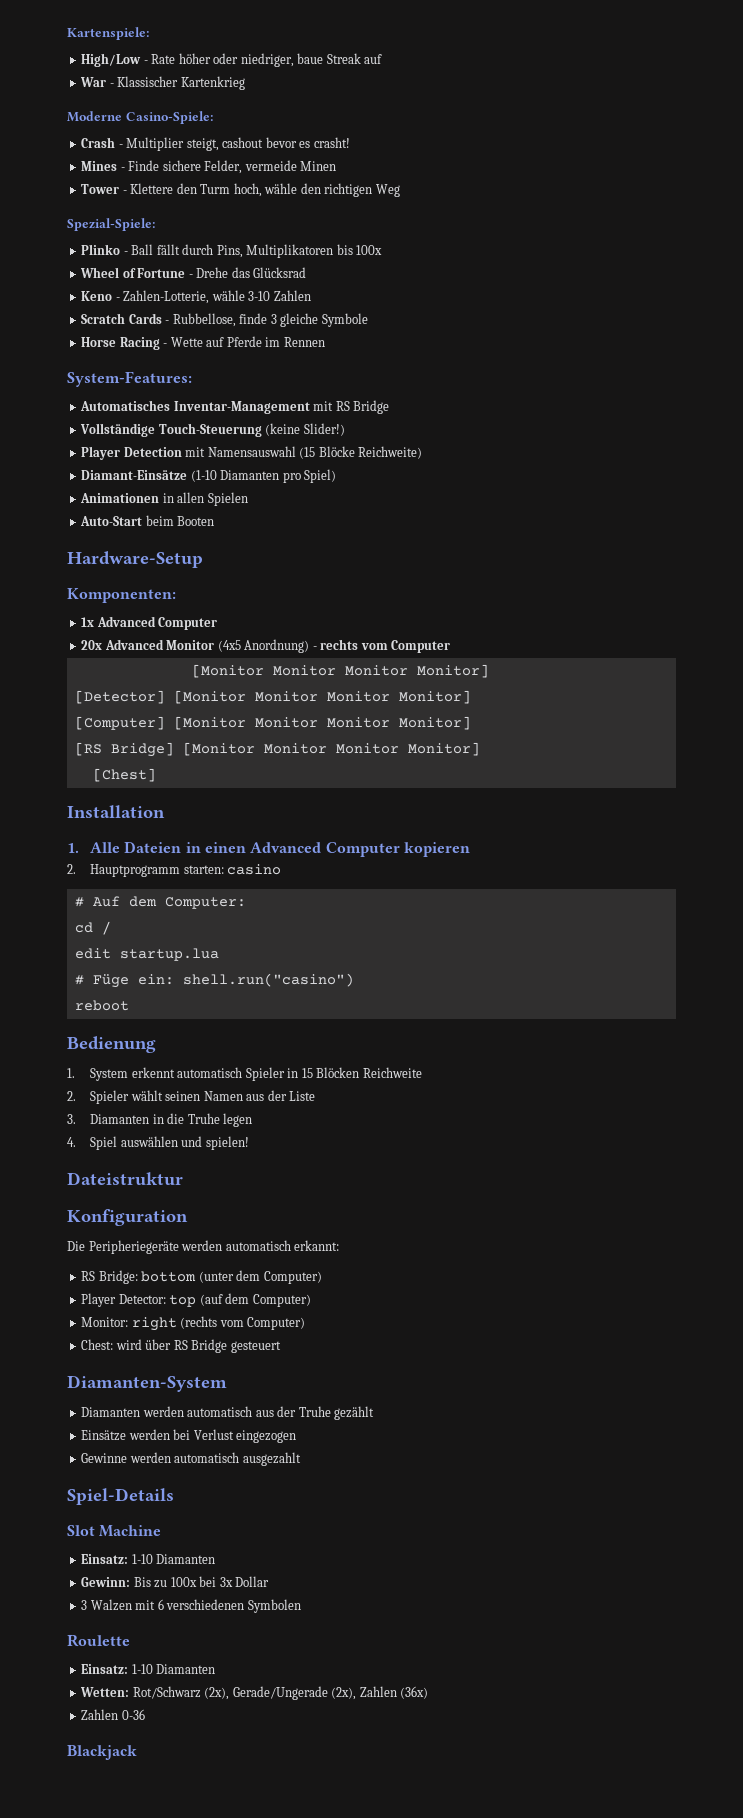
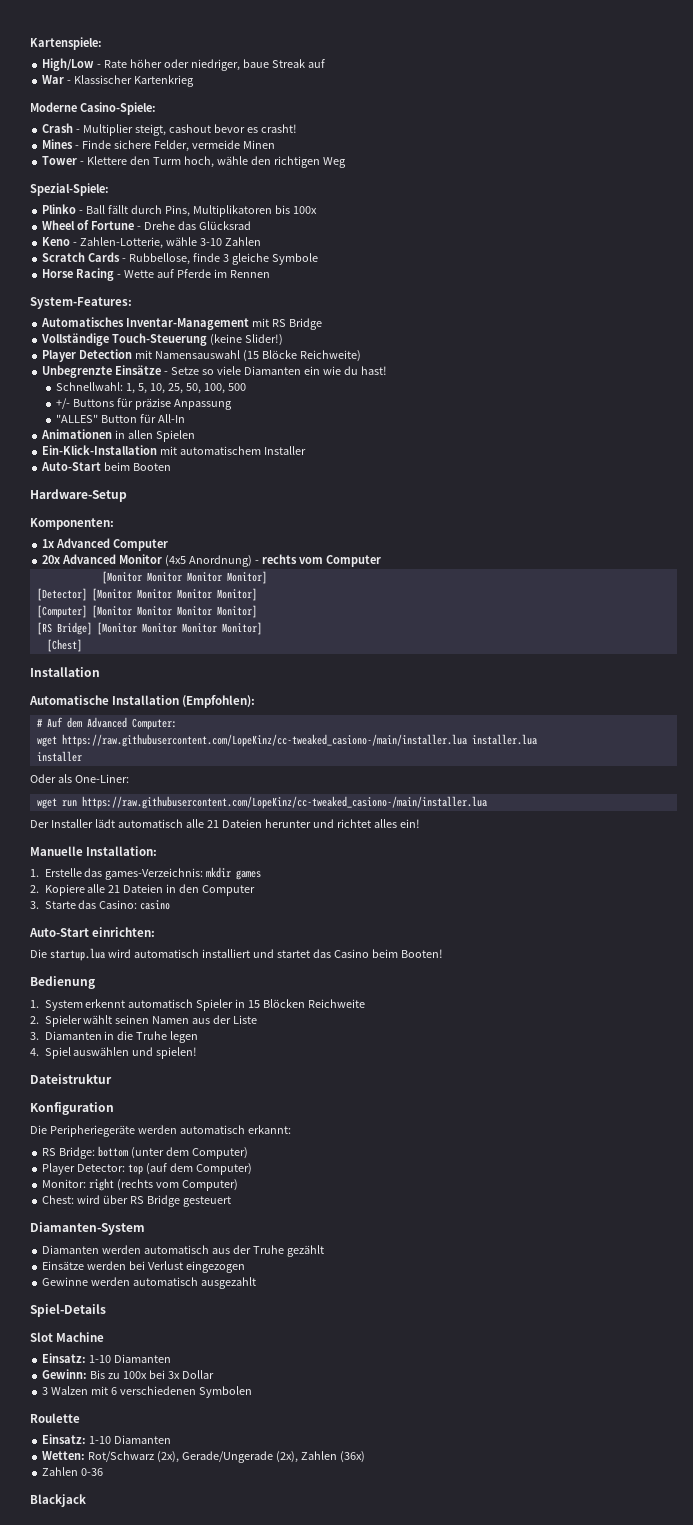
- Diamant-Einsätze (1-10 Diamanten pro Spiel)
+ Unbegrenzte Einsätze - Setze so viele Diamanten ein wie du hast!
+ Schnellwahl: 1, 5, 10, 25, 50, 100, 500
+ +/- Buttons für präzise Anpassung
+ "ALLES" Button für All-In
+ Ein-Klick-Installation mit automatischem Installer
- 1. Alle Dateien in einen Advanced Computer kopieren
- 2. Hauptprogramm starten: casino
+ Automatische Installation (Empfohlen):
- # Auf dem Computer:
+ # Auf dem Advanced Computer:
- cd /
- edit startup.lua
- # Füge ein: shell.run("casino")
- reboot
+ wget https://raw.githubusercontent.com/LopeKinz/cc-tweaked_casiono-/main/installer.lua installer.lua
+ installer
+ Oder als One-Liner:
+ wget run https://raw.githubusercontent.com/LopeKinz/cc-tweaked_casiono-/main/installer.lua
+ Der Installer lädt automatisch alle 21 Dateien herunter und richtet alles ein!
+ Manuelle Installation:
+ 1. Erstelle das games-Verzeichnis: mkdir games
+ 2. Kopiere alle 21 Dateien in den Computer
+ 3. Starte das Casino: casino
+ Auto-Start einrichten:
+ Die startup.lua wird automatisch installiert und startet das Casino beim Booten!

